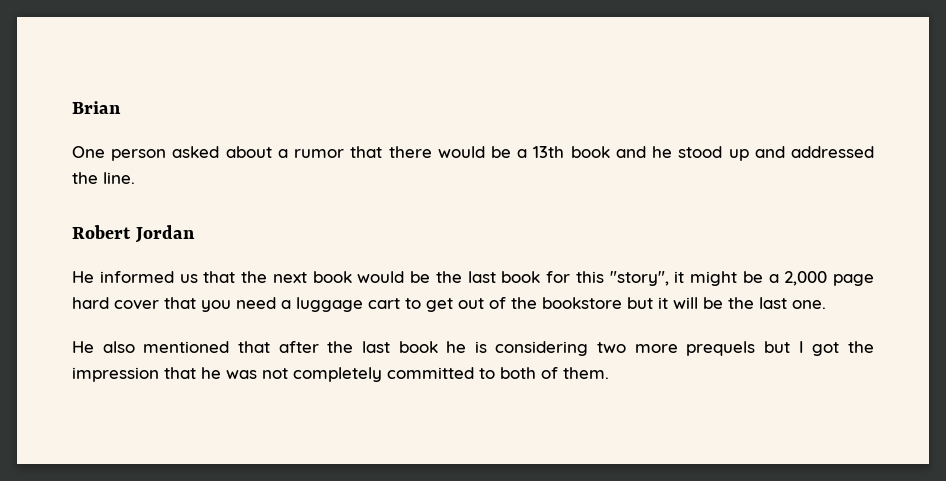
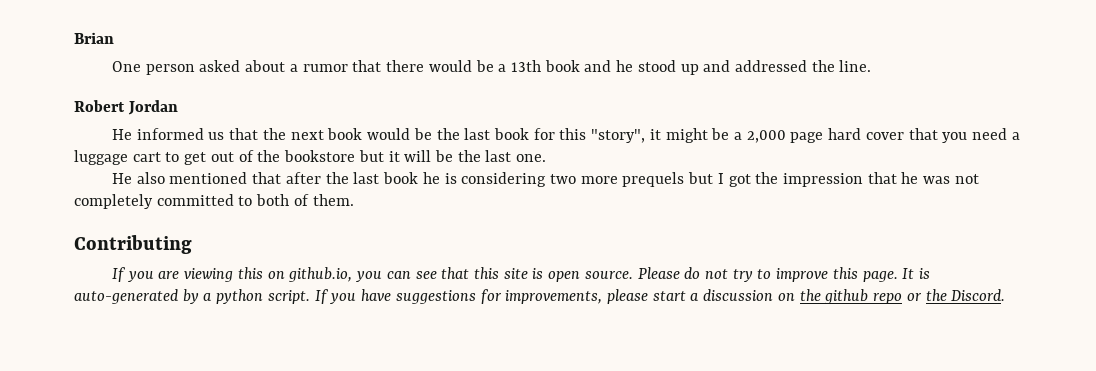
+ Contributing
+ If you are viewing this on github.io, you can see that this site is open source. Please do not try to improve this page. It is auto-generated by a python script. If you have suggestions for improvements, please start a discussion on the github repo or the Discord.

